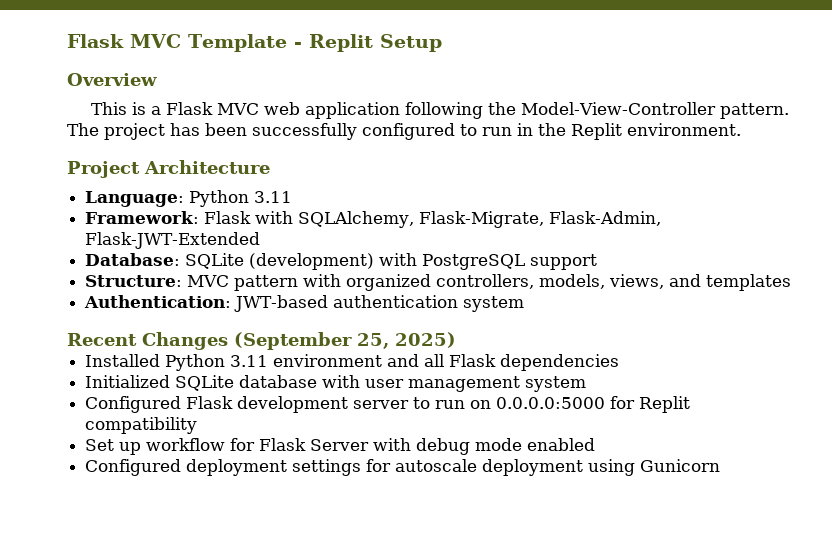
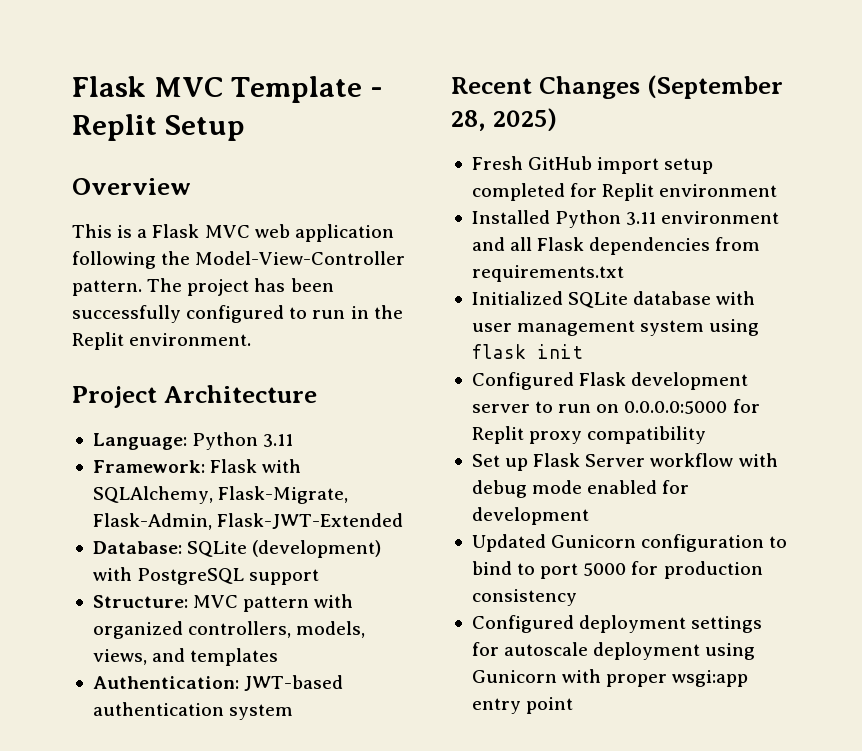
- Recent Changes (September 25, 2025)
+ Recent Changes (September 28, 2025)
+ Fresh GitHub import setup completed for Replit environment
- Installed Python 3.11 environment and all Flask dependencies
+ Installed Python 3.11 environment and all Flask dependencies from requirements.txt
- Initialized SQLite database with user management system
+ Initialized SQLite database with user management system using flask init
- Configured Flask development server to run on 0.0.0.0:5000 for Replit compatibility
+ Configured Flask development server to run on 0.0.0.0:5000 for Replit proxy compatibility
- Set up workflow for Flask Server with debug mode enabled
+ Set up Flask Server workflow with debug mode enabled for development
+ Updated Gunicorn configuration to bind to port 5000 for production consistency
- Configured deployment settings for autoscale deployment using Gunicorn
+ Configured deployment settings for autoscale deployment using Gunicorn with proper wsgi:app entry point

